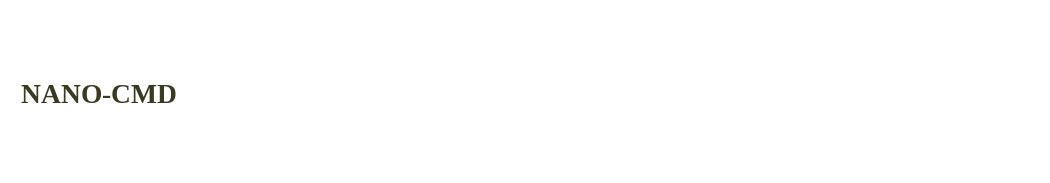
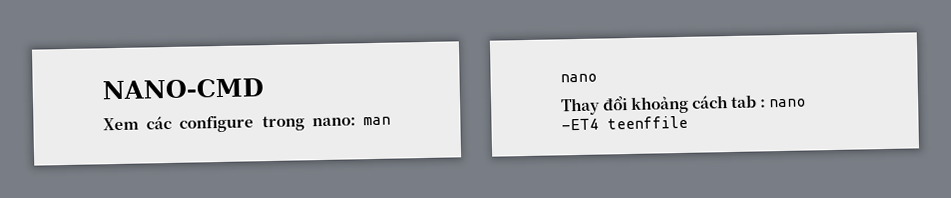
+ Xem các configure trong nano: man nano
+ Thay đổi khoảng cách tab : nano -ET4 teenffile

